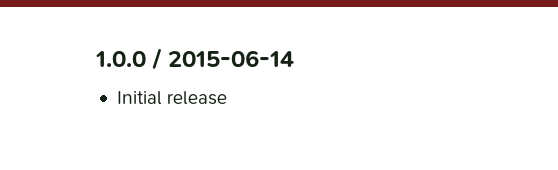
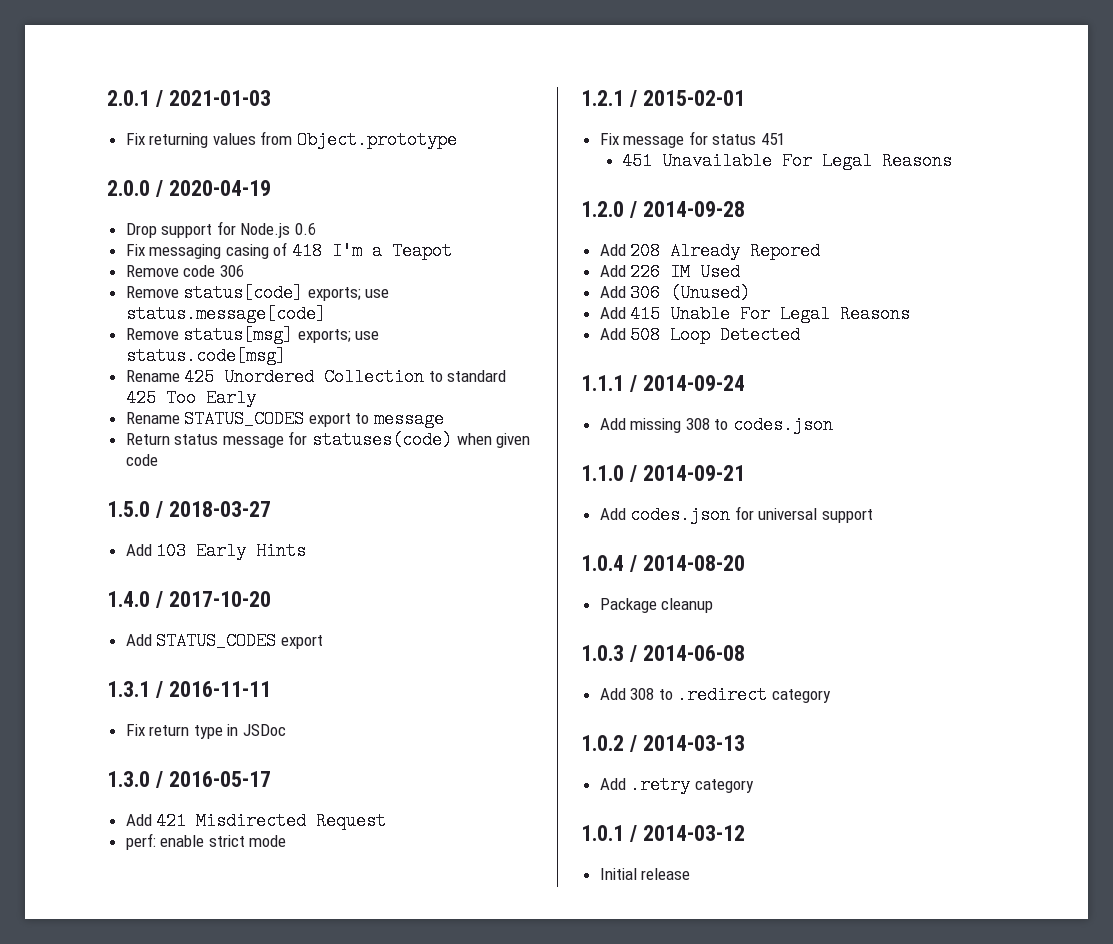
- 1.0.0 / 2015-06-14
+ 2.0.1 / 2021-01-03
+ Fix returning values from Object.prototype
+ 2.0.0 / 2020-04-19
+ Drop support for Node.js 0.6
+ Fix messaging casing of 418 I'm a Teapot
+ Remove code 306
+ Remove status[code] exports; use status.message[code]
+ Remove status[msg] exports; use status.code[msg]
+ Rename 425 Unordered Collection to standard 425 Too Early
+ Rename STATUS_CODES export to message
+ Return status message for statuses(code) when given code
+ 1.5.0 / 2018-03-27
+ Add 103 Early Hints
+ 1.4.0 / 2017-10-20
+ Add STATUS_CODES export
+ 1.3.1 / 2016-11-11
+ Fix return type in JSDoc
+ 1.3.0 / 2016-05-17
+ Add 421 Misdirected Request
+ perf: enable strict mode
+ 1.2.1 / 2015-02-01
+ Fix message for status 451
+ 451 Unavailable For Legal Reasons
+ 1.2.0 / 2014-09-28
+ Add 208 Already Repored
+ Add 226 IM Used
+ Add 306 (Unused)
+ Add 415 Unable For Legal Reasons
+ Add 508 Loop Detected
+ 1.1.1 / 2014-09-24
+ Add missing 308 to codes.json
+ 1.1.0 / 2014-09-21
+ Add codes.json for universal support
+ 1.0.4 / 2014-08-20
+ Package cleanup
+ 1.0.3 / 2014-06-08
+ Add 308 to .redirect category
+ 1.0.2 / 2014-03-13
+ Add .retry category
+ 1.0.1 / 2014-03-12

